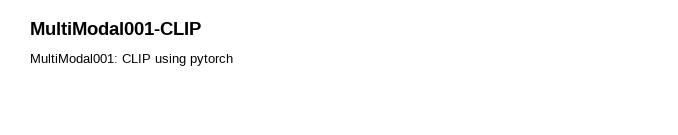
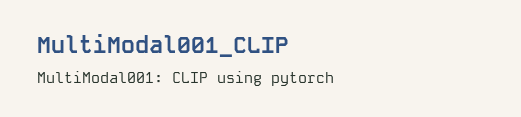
- MultiModal001-CLIP
+ MultiModal001_CLIP

